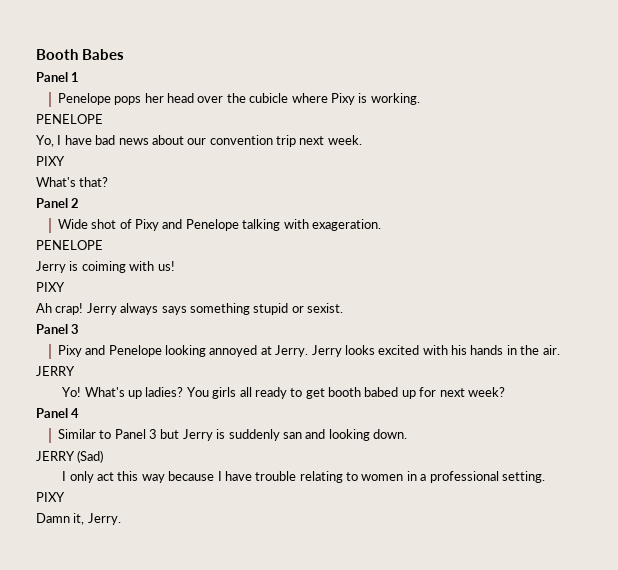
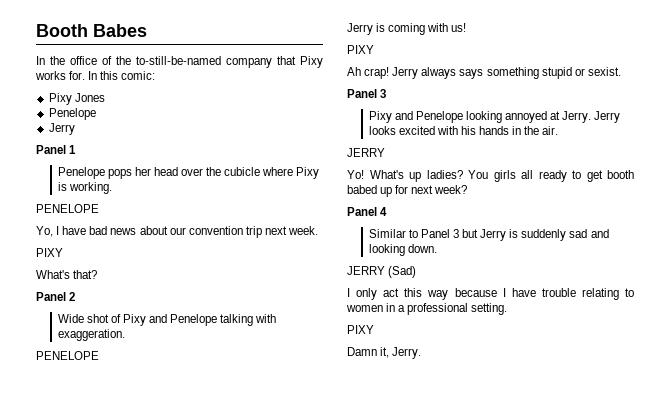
+ In the office of the to-still-be-named company that Pixy works for. In this comic:
+ Pixy Jones
+ Penelope
+ Jerry
- Wide shot of Pixy and Penelope talking with exageration.
+ Wide shot of Pixy and Penelope talking with exaggeration.
- Jerry is coiming with us!
+ Jerry is coming with us!
- Similar to Panel 3 but Jerry is suddenly san and looking down.
+ Similar to Panel 3 but Jerry is suddenly sad and looking down.

